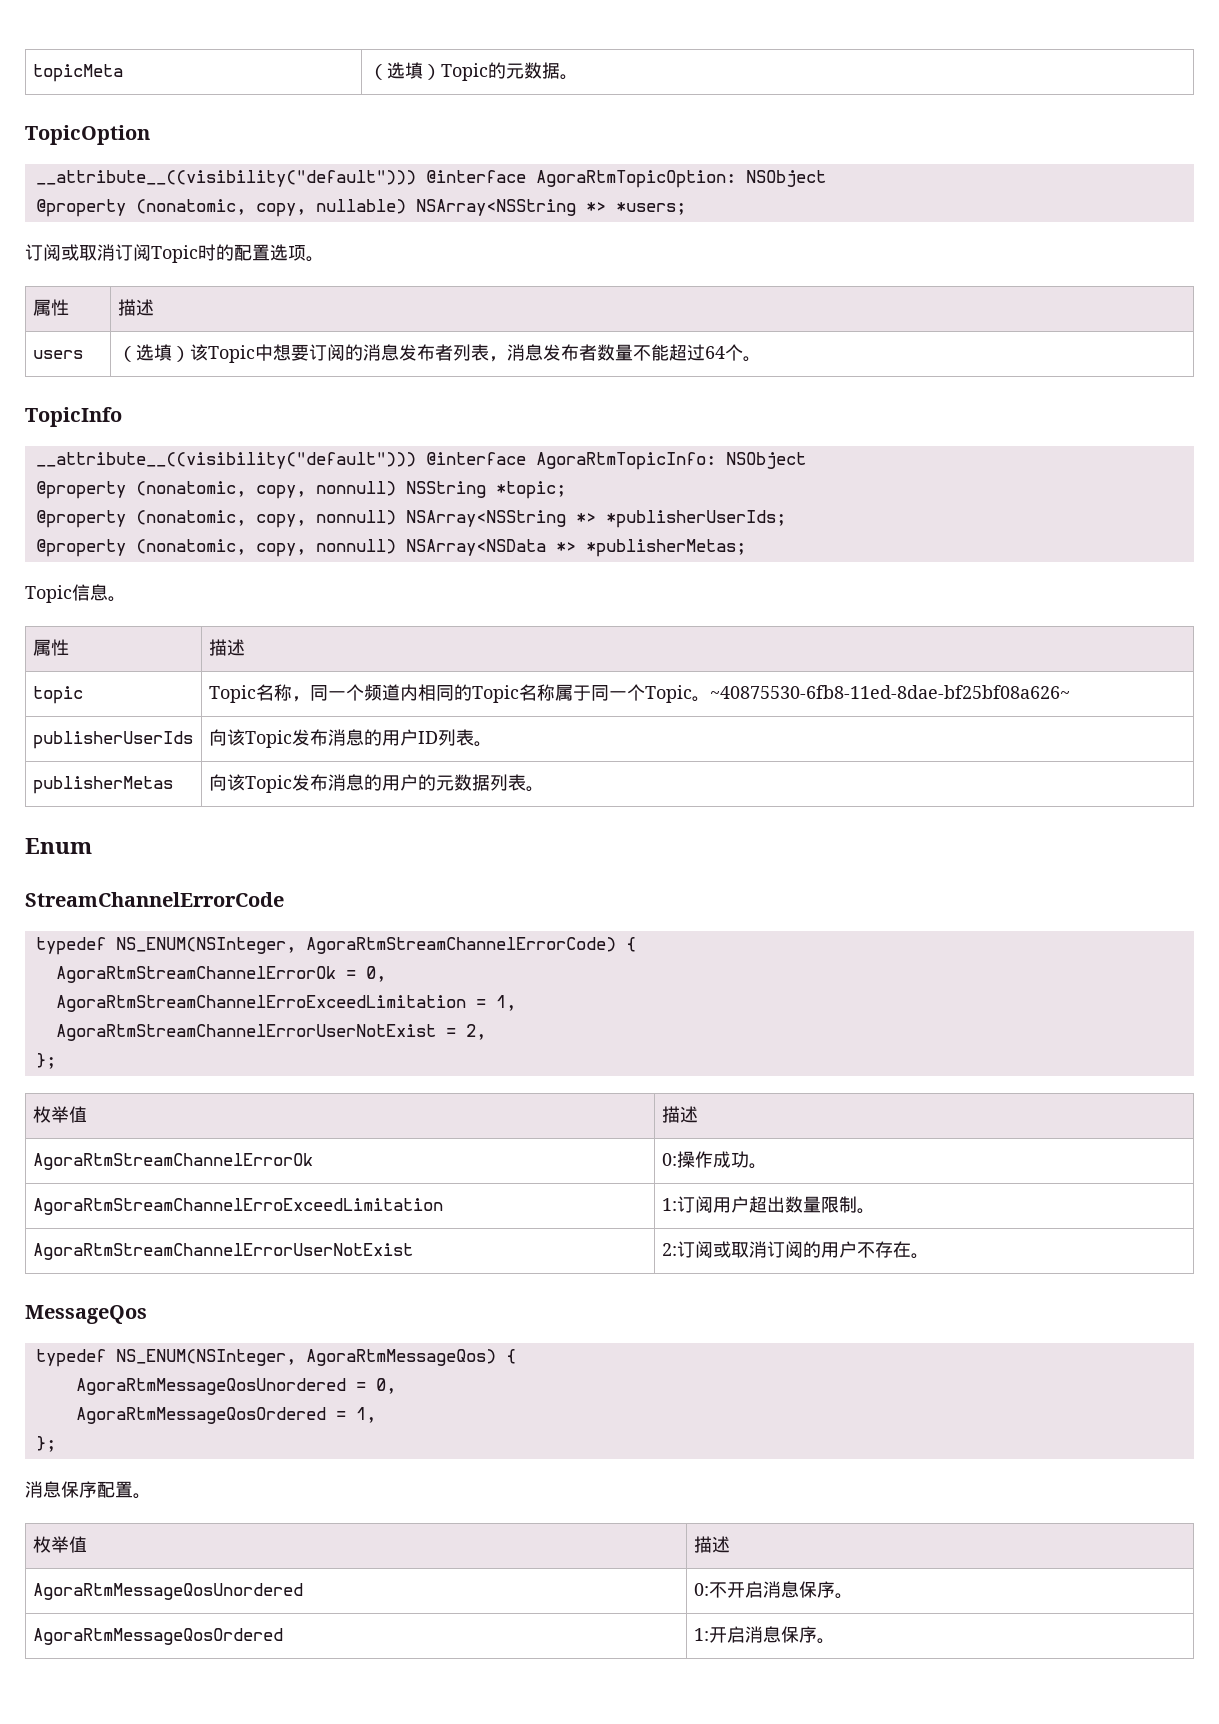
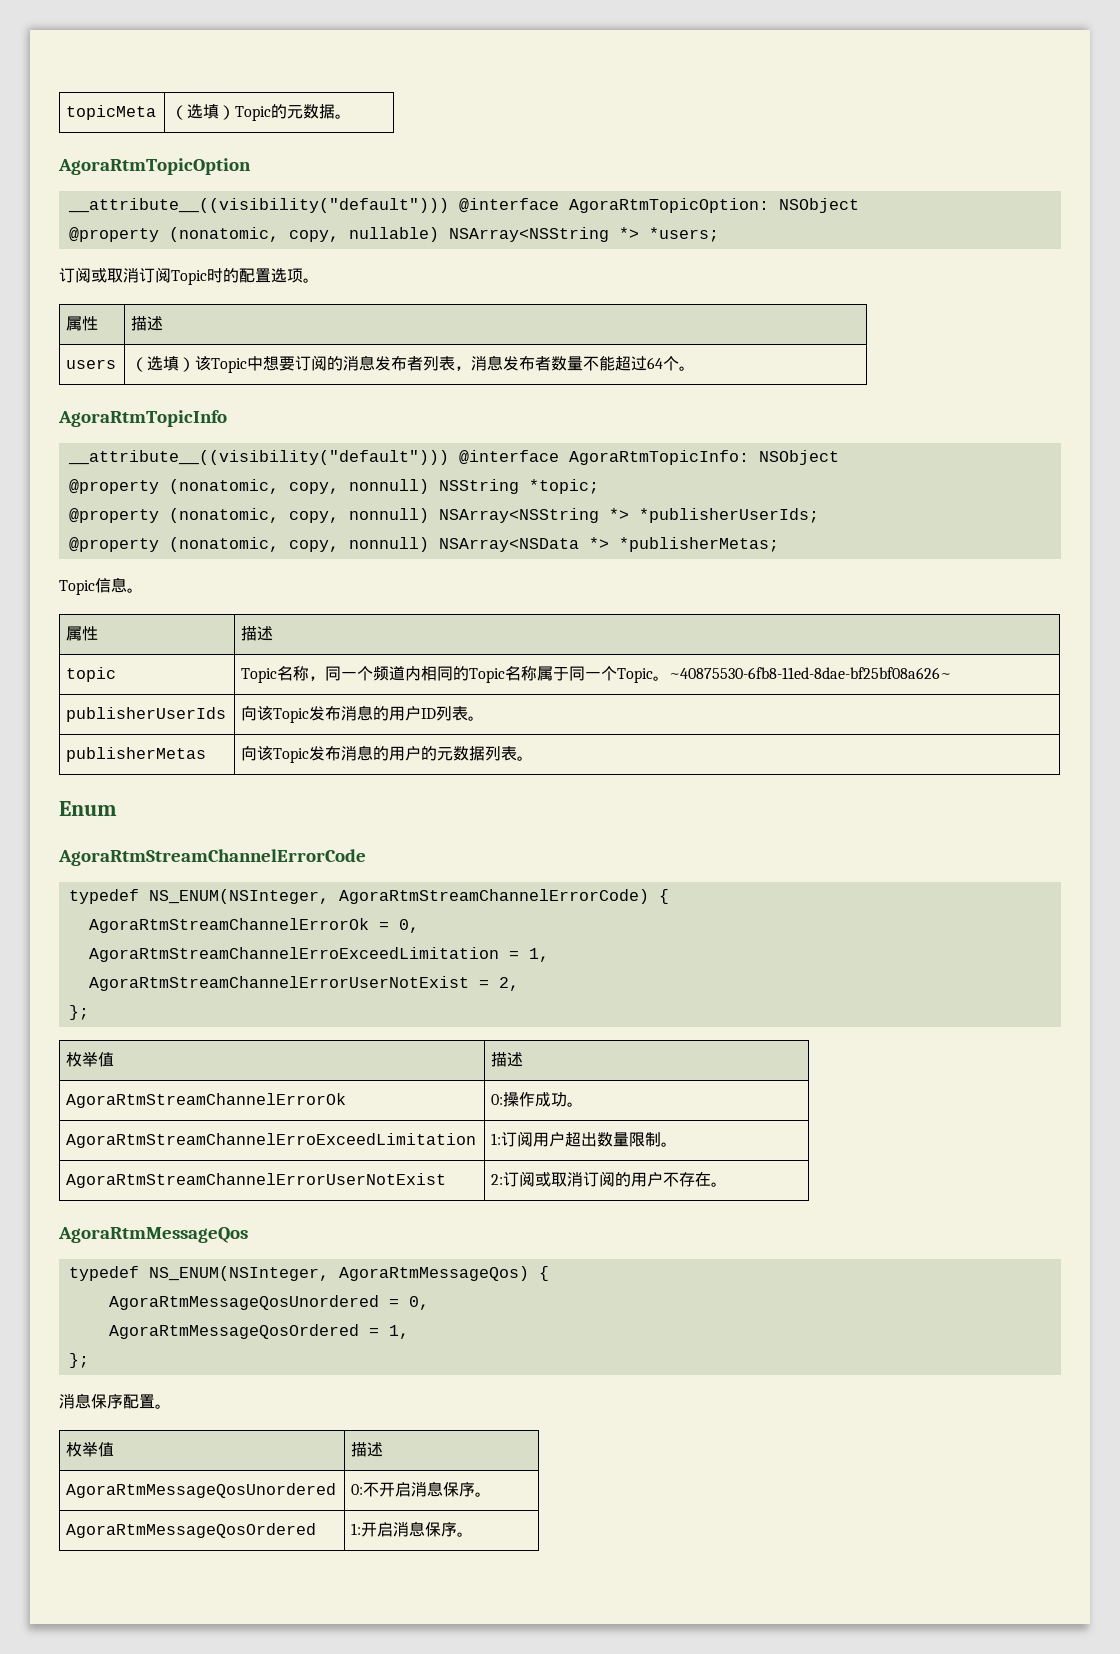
- TopicOption
+ AgoraRtmTopicOption
- TopicInfo
+ AgoraRtmTopicInfo
- StreamChannelErrorCode
+ AgoraRtmStreamChannelErrorCode
- MessageQos
+ AgoraRtmMessageQos

